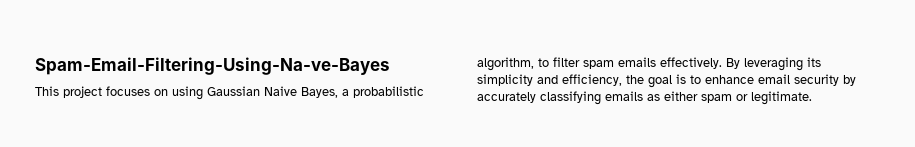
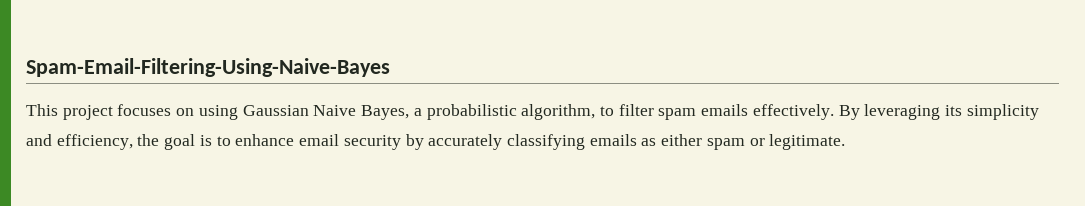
- Spam-Email-Filtering-Using-Na-ve-Bayes
+ Spam-Email-Filtering-Using-Naive-Bayes

